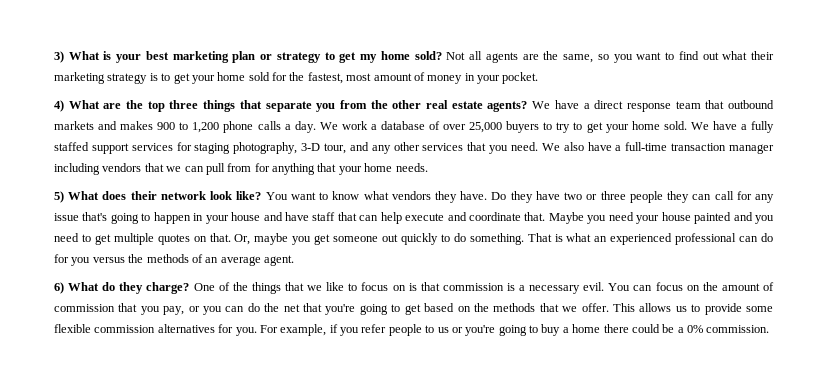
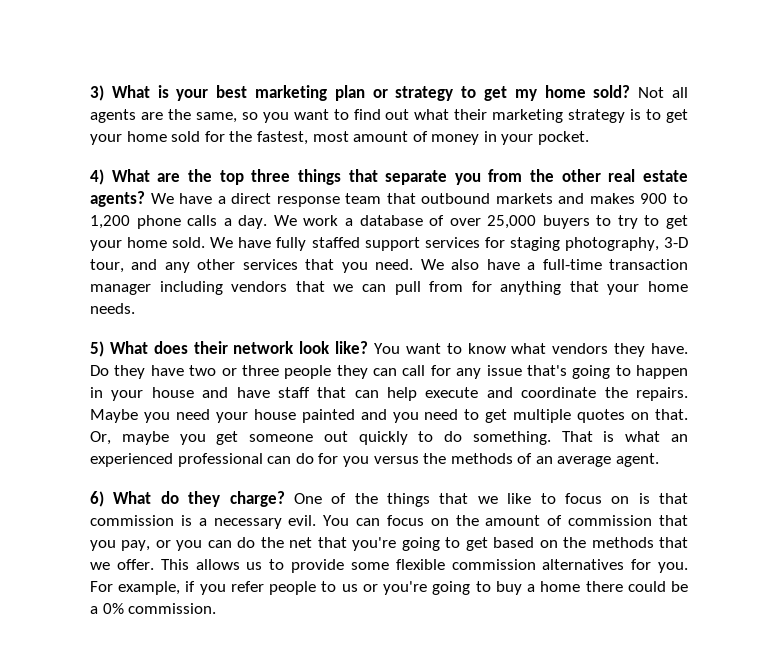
- We have a fully staffed support services for staging photography, 3-D tour, and any other services that you need.
+ We have fully staffed support services for staging photography, 3-D tour, and any other services that you need.
- Do they have two or three people they can call for any issue that's going to happen in your house and have staff that can help execute and coordinate that.
+ Do they have two or three people they can call for any issue that's going to happen in your house and have staff that can help execute and coordinate the repairs.

